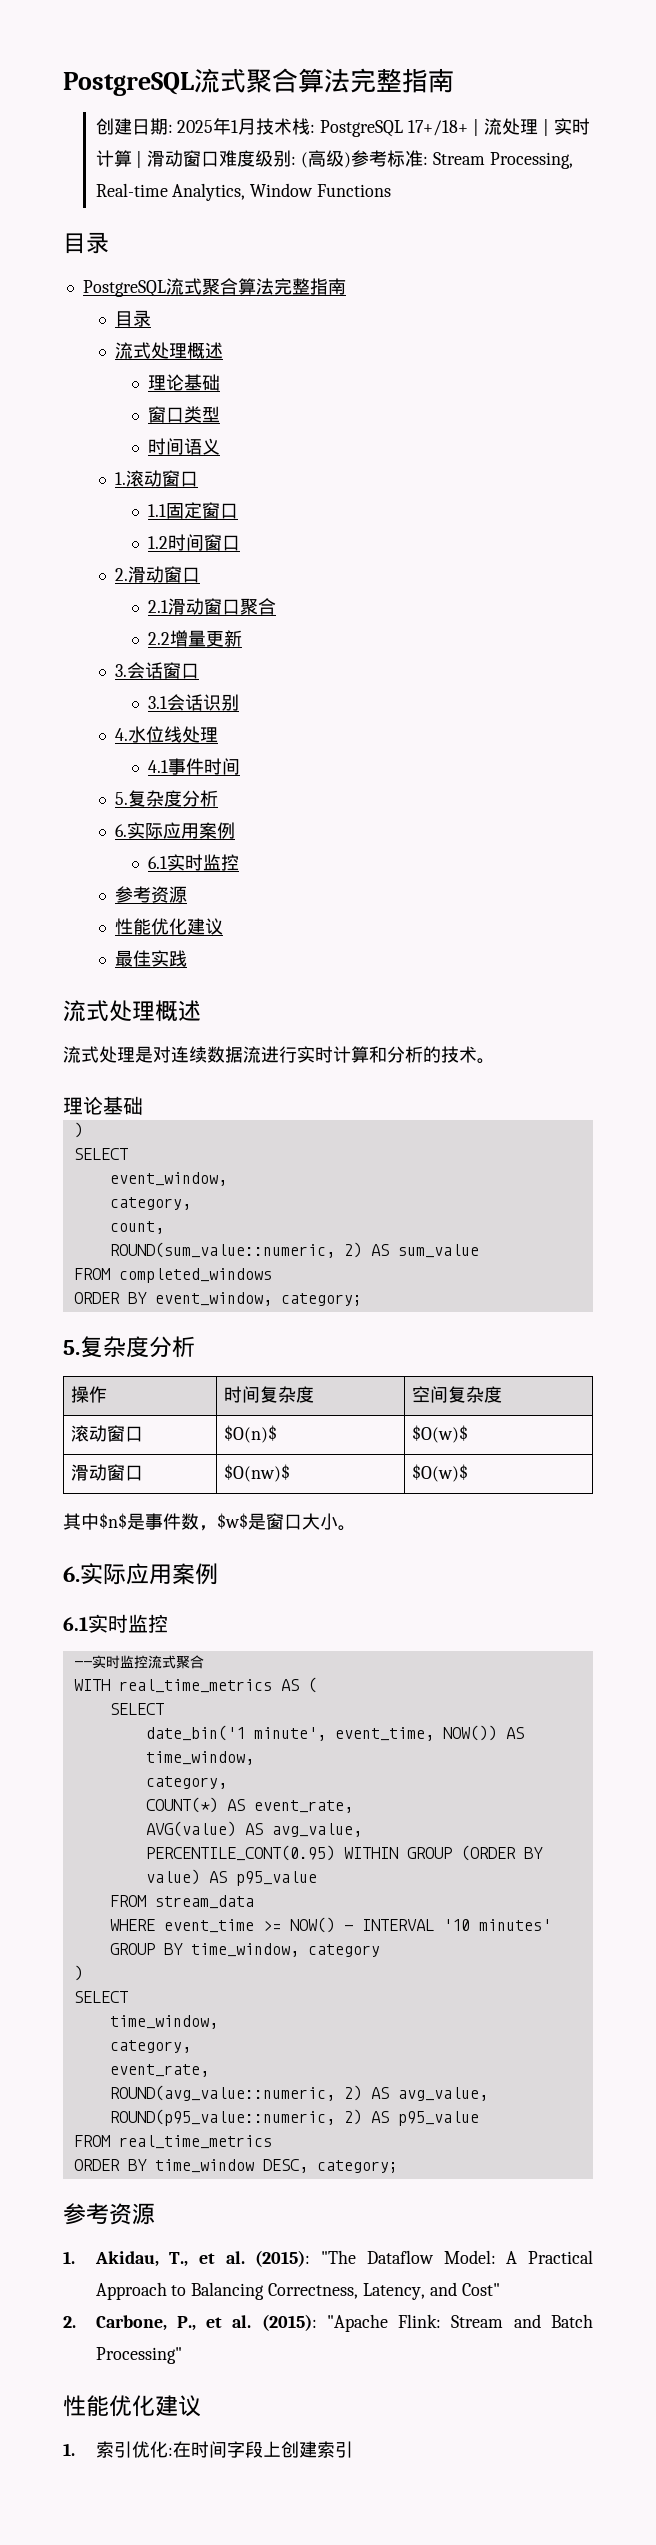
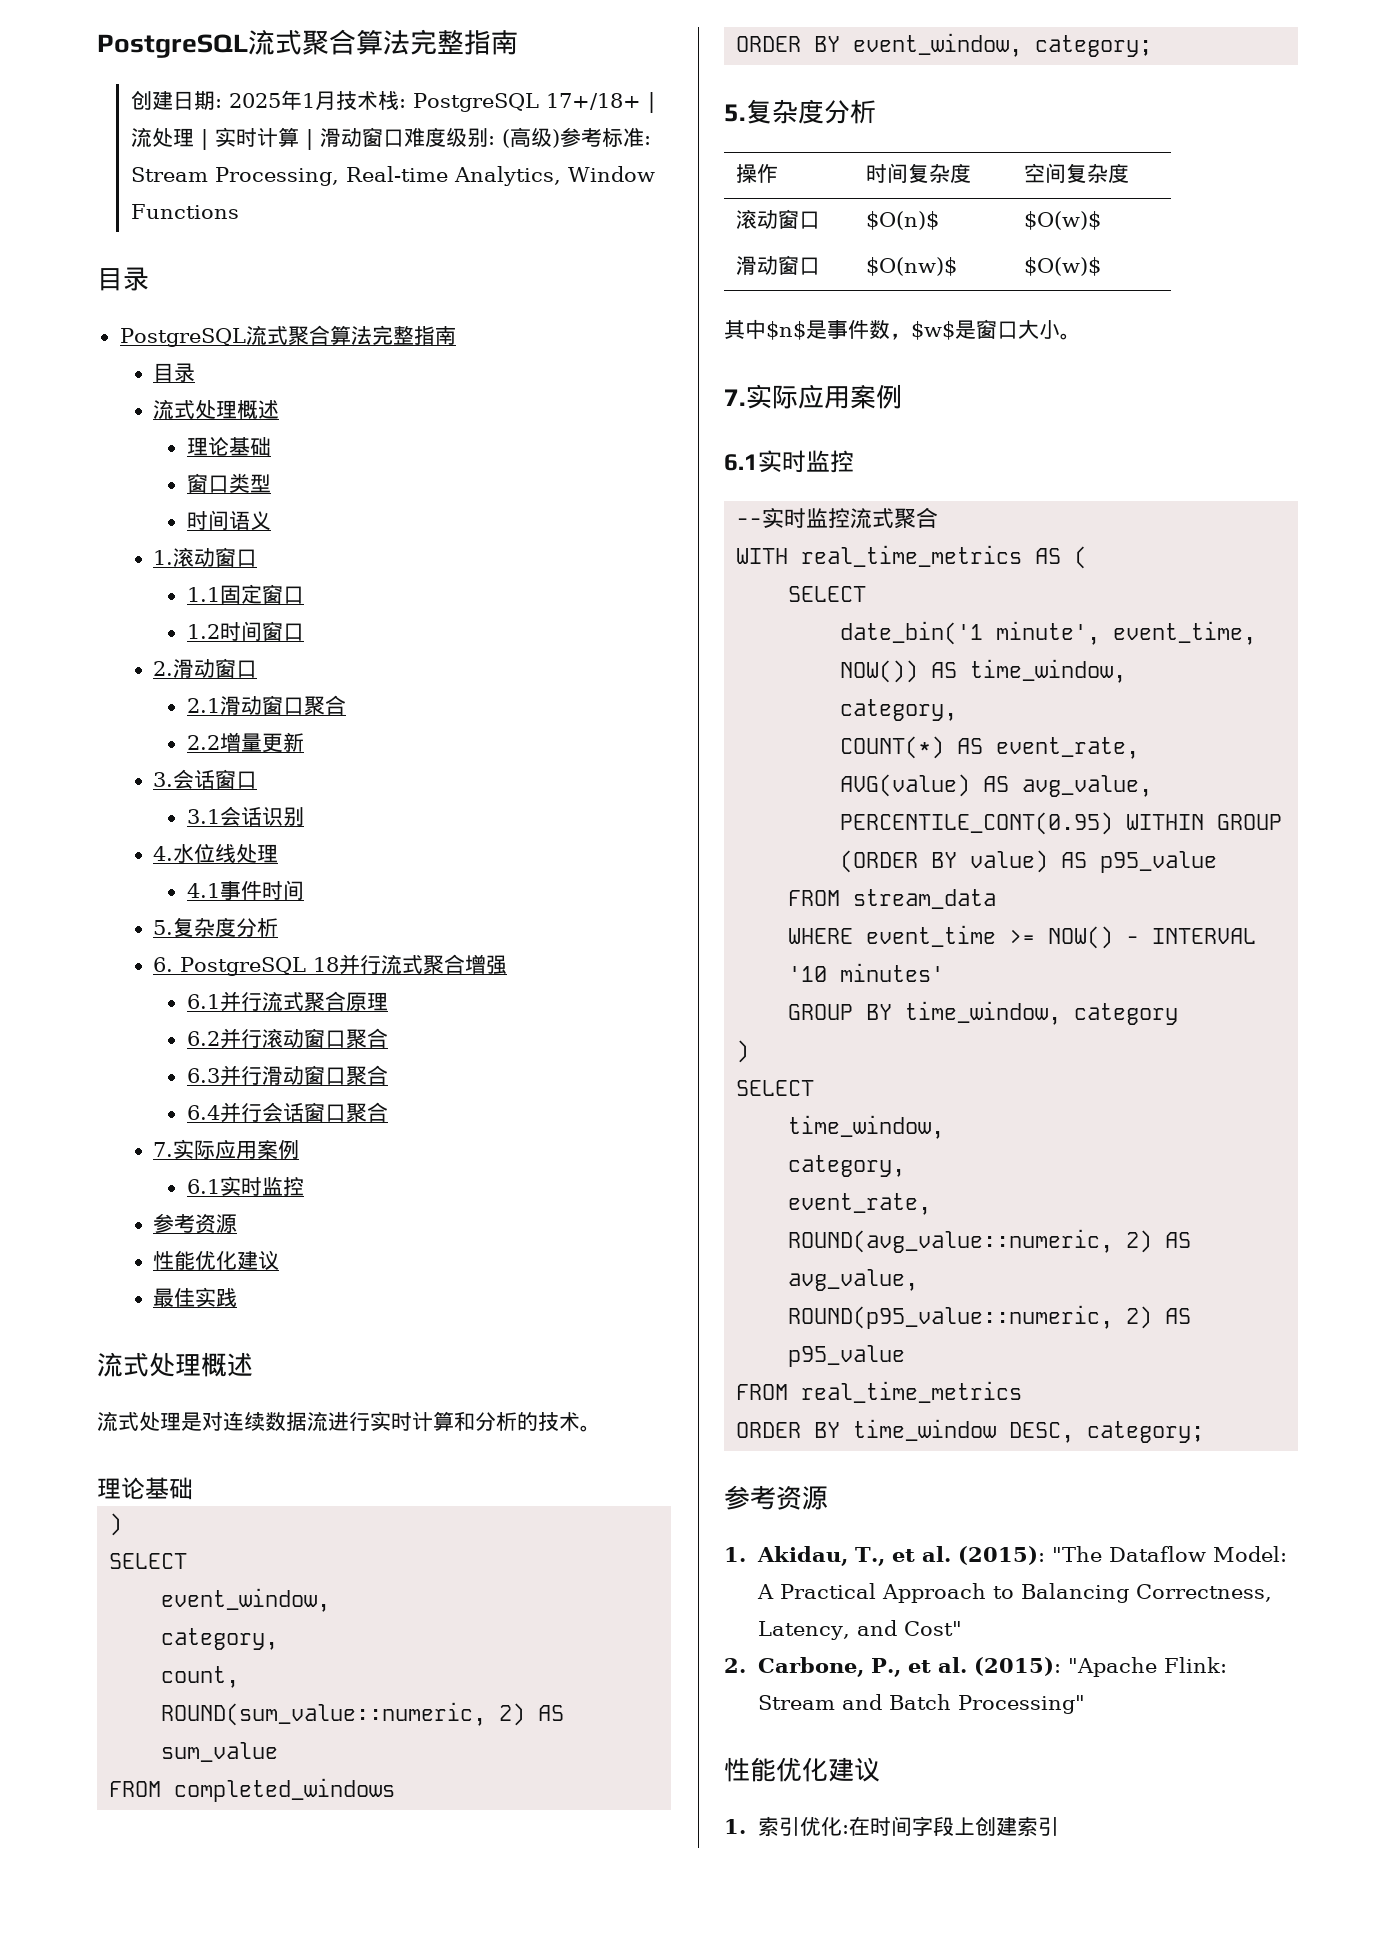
  4.1事件时间
  5.复杂度分析
- 6.实际应用案例
+ 6. PostgreSQL 18并行流式聚合增强
+ 6.1并行流式聚合原理
+ 6.2并行滚动窗口聚合
+ 6.3并行滑动窗口聚合
+ 6.4并行会话窗口聚合
+ 7.实际应用案例
  其中$n$是事件数，$w$是窗口大小。
- 6.实际应用案例
+ 7.实际应用案例

